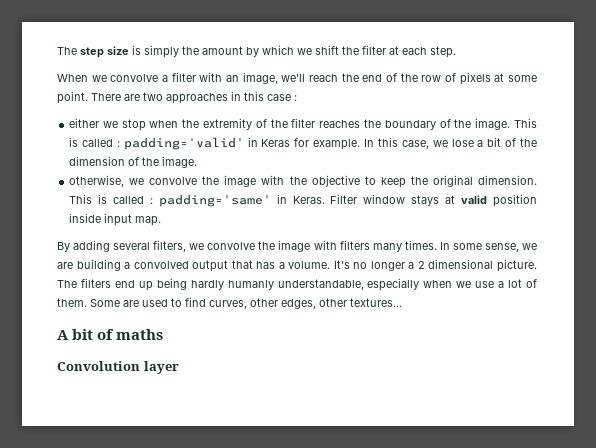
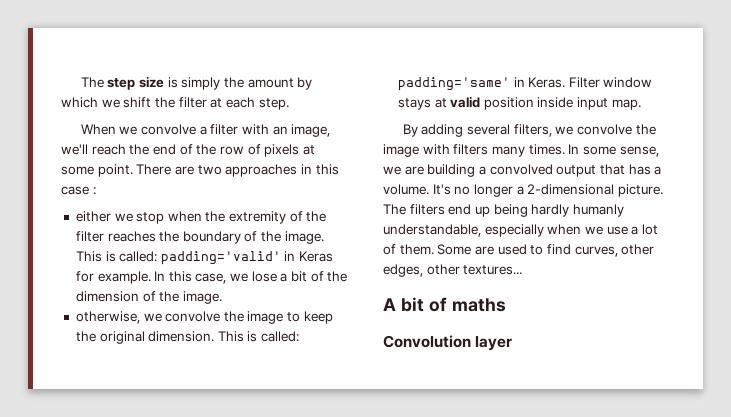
- This is called : padding='valid' in Keras for example.
+ This is called: padding='valid' in Keras for example.
- otherwise, we convolve the image with the objective to keep the original dimension.
+ otherwise, we convolve the image to keep the original dimension.
- This is called : padding='same' in Keras.
+ This is called: padding='same' in Keras.
- It's no longer a 2 dimensional picture.
+ It's no longer a 2-dimensional picture.

